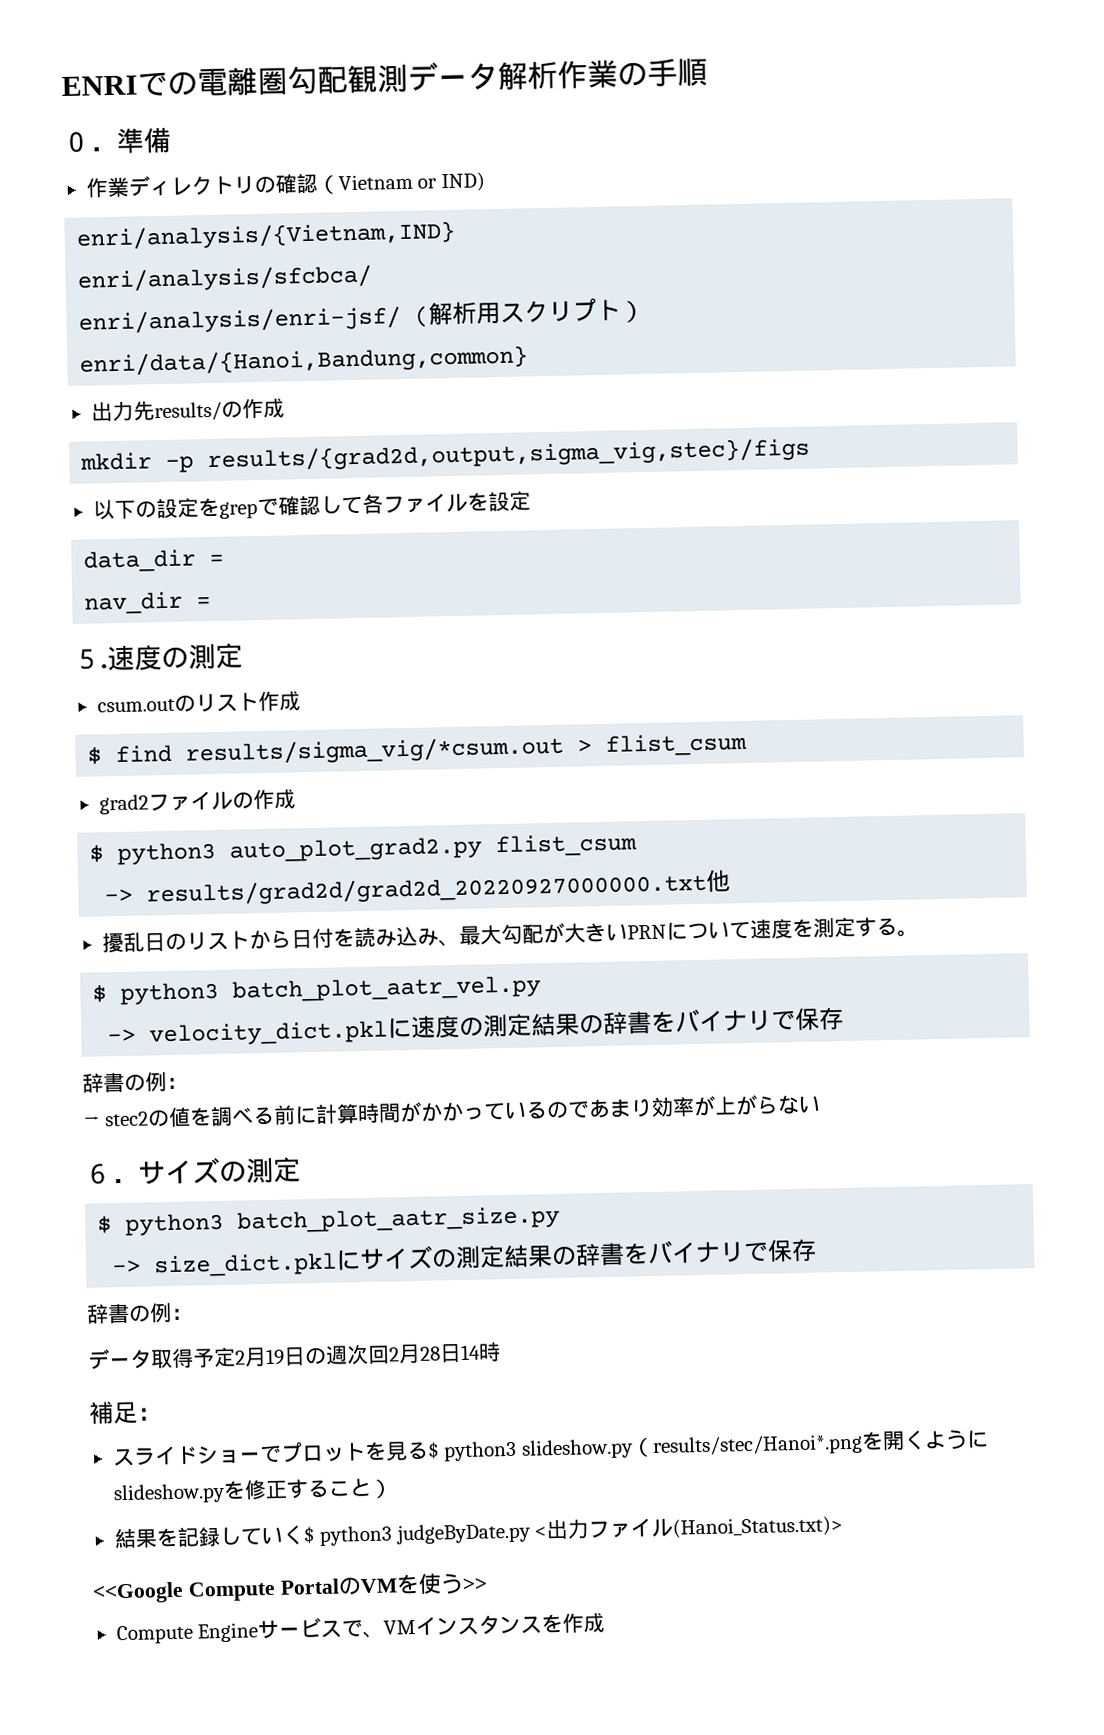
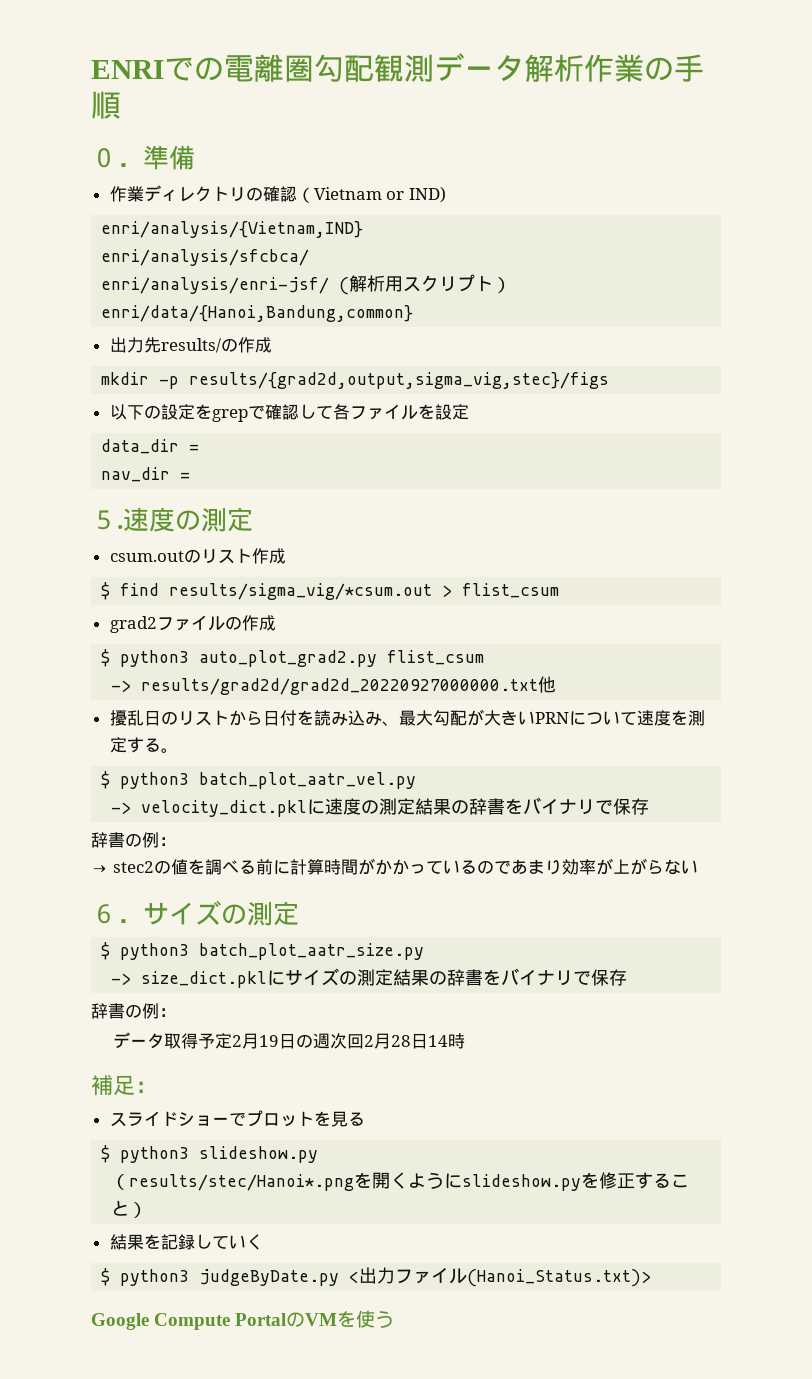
- スライドショーでプロットを見る$ python3 slideshow.py（results/stec/Hanoi*.pngを開くようにslideshow.pyを修正すること）
+ スライドショーでプロットを見る
+ $ python3 slideshow.py
+ （results/stec/Hanoi*.pngを開くようにslideshow.pyを修正すること）
- 結果を記録していく$ python3 judgeByDate.py <出力ファイル(Hanoi_Status.txt)>
+ 結果を記録していく
+ $ python3 judgeByDate.py <出力ファイル(Hanoi_Status.txt)>
- <<Google Compute PortalのVMを使う>>
- Compute Engineサービスで、VMインスタンスを作成
+ Google Compute PortalのVMを使う

